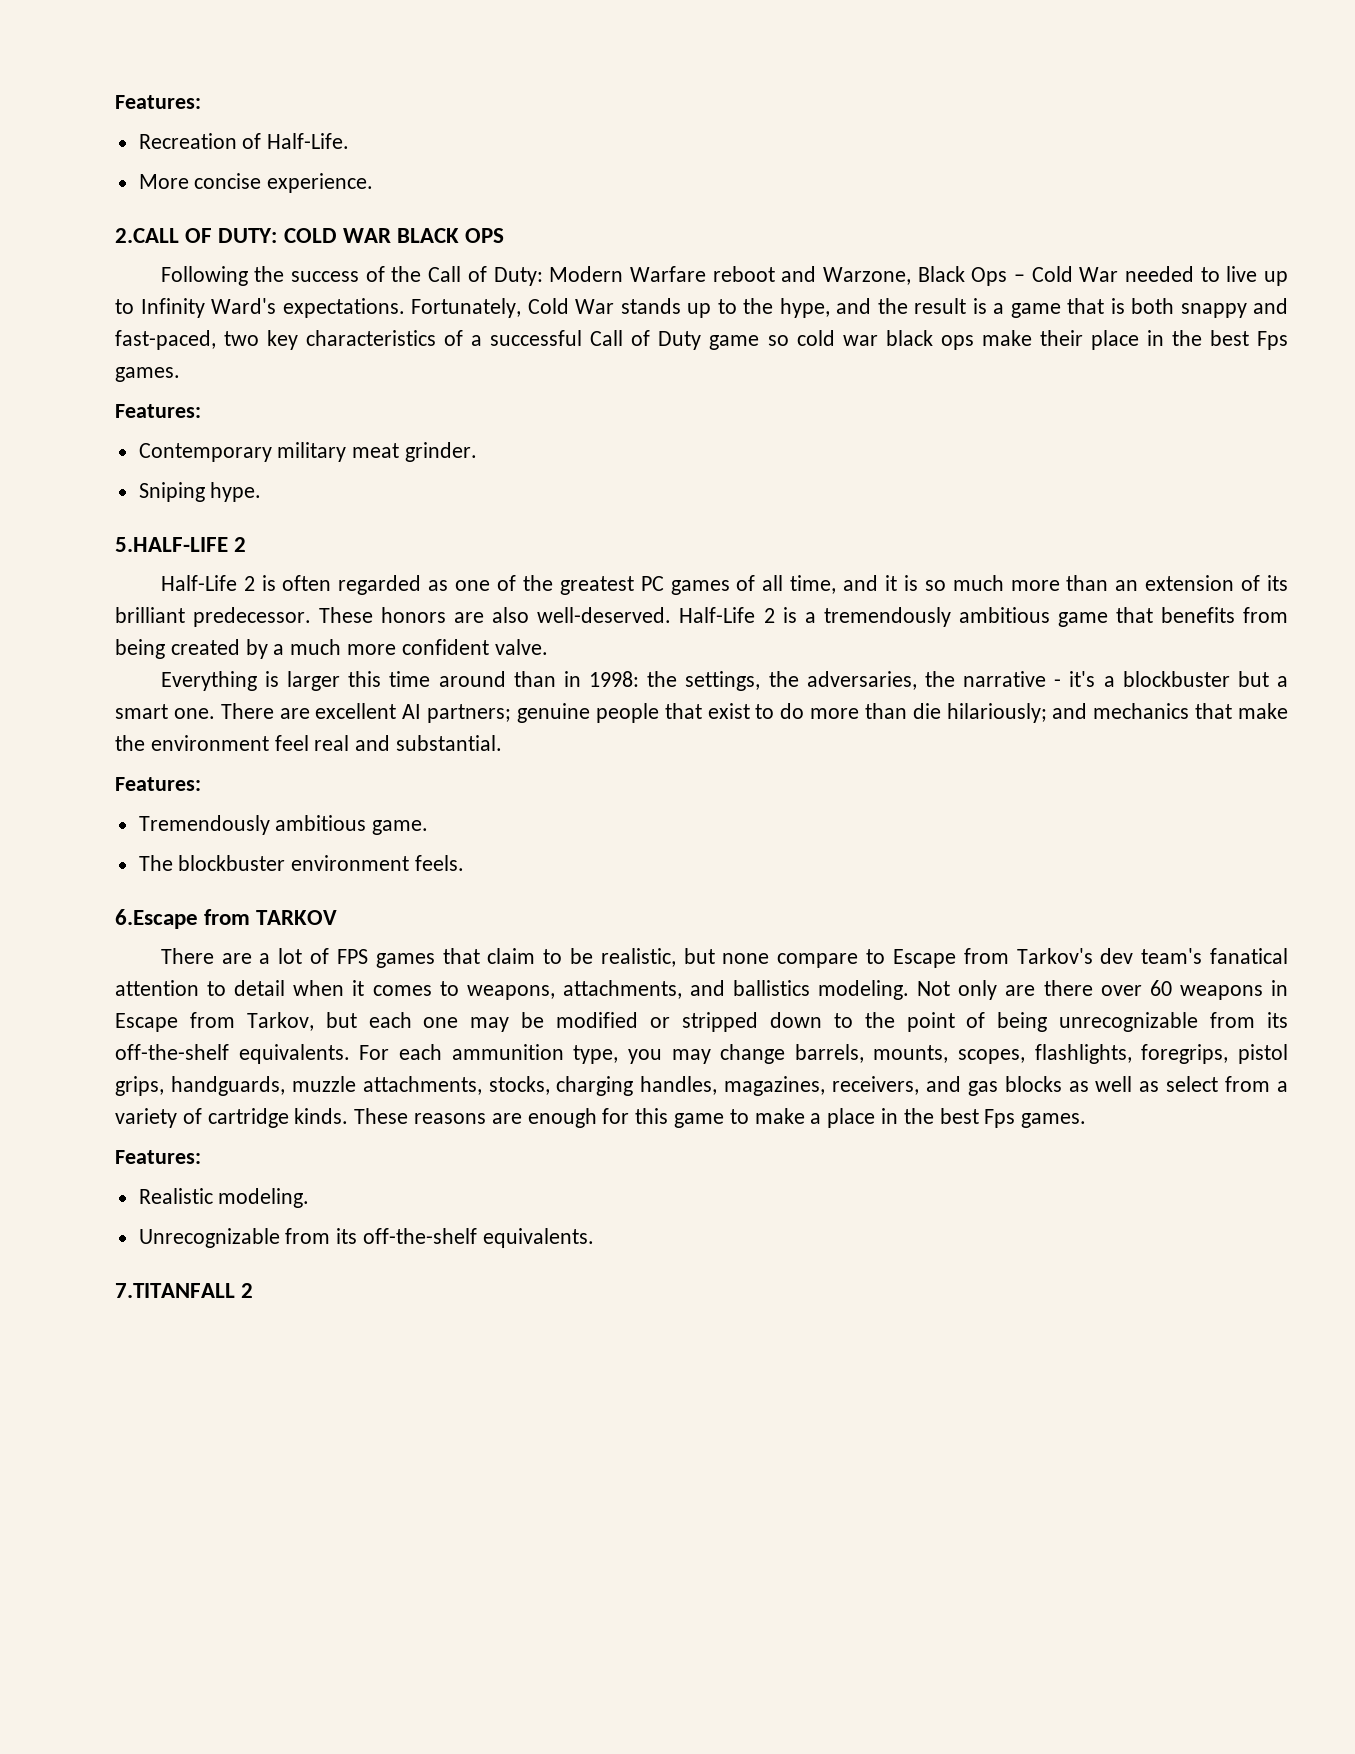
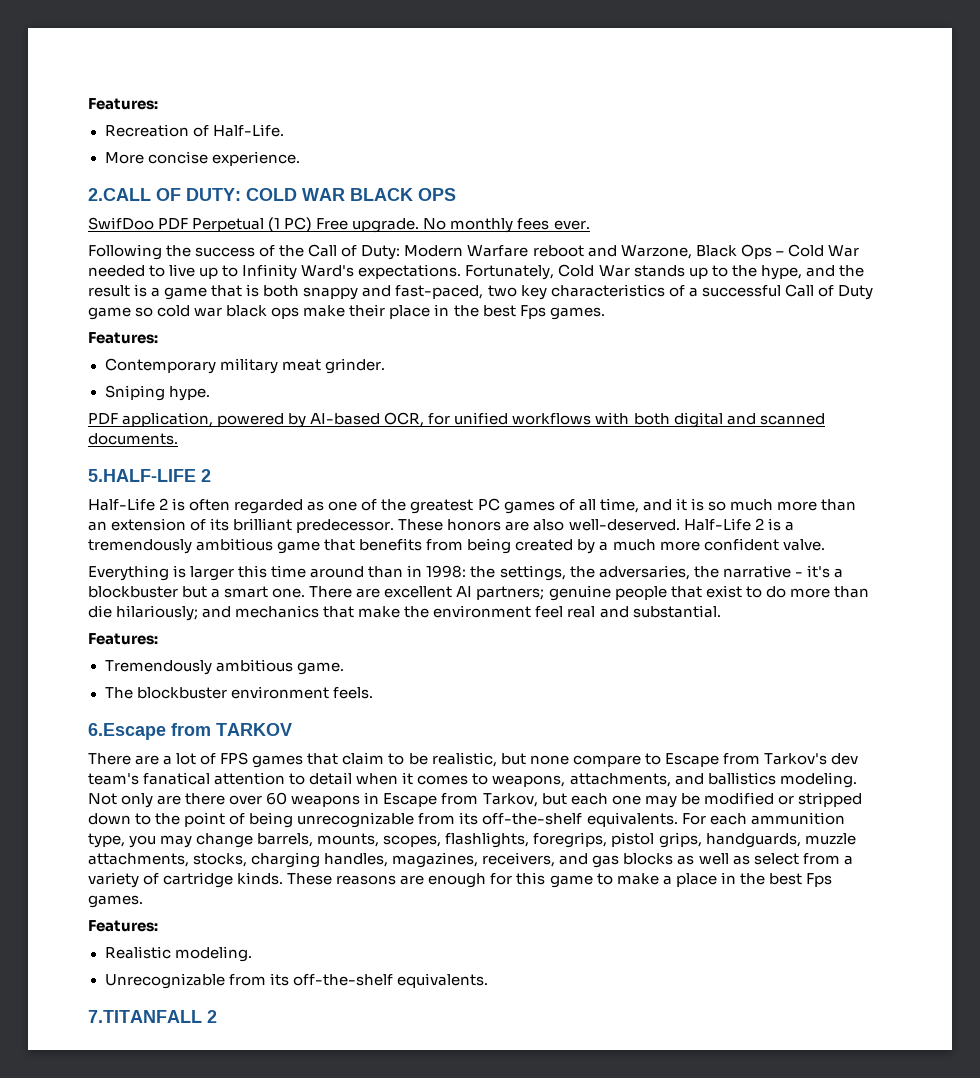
+ SwifDoo PDF Perpetual (1 PC) Free upgrade. No monthly fees ever.
+ PDF application, powered by AI-based OCR, for unified workflows with both digital and scanned documents.

